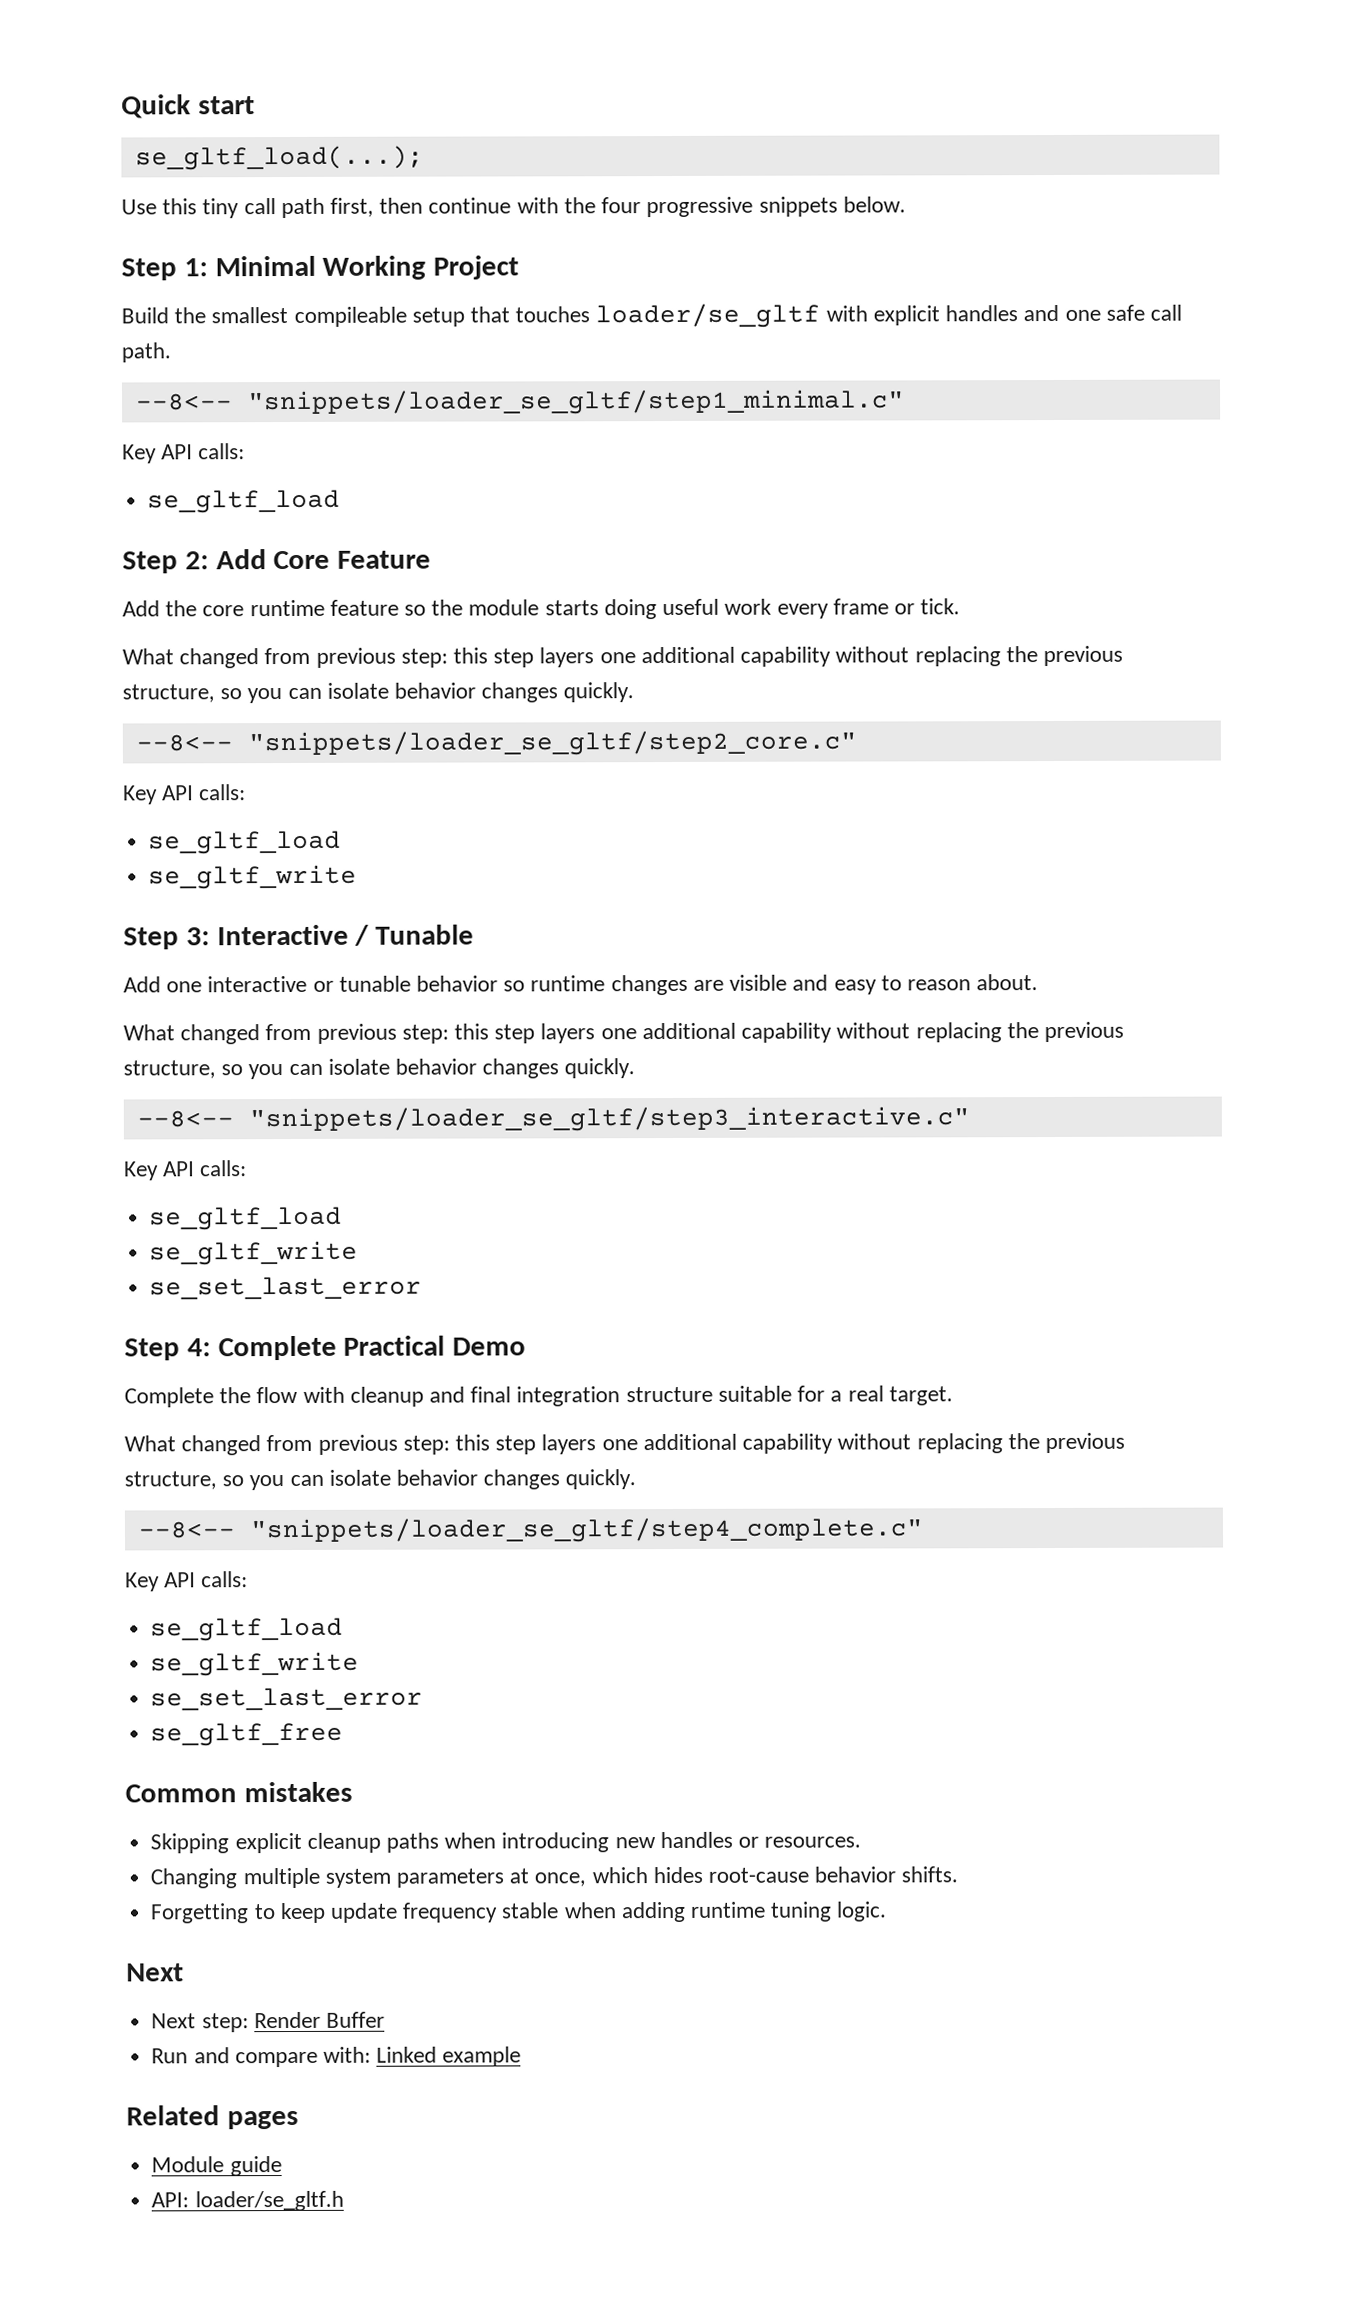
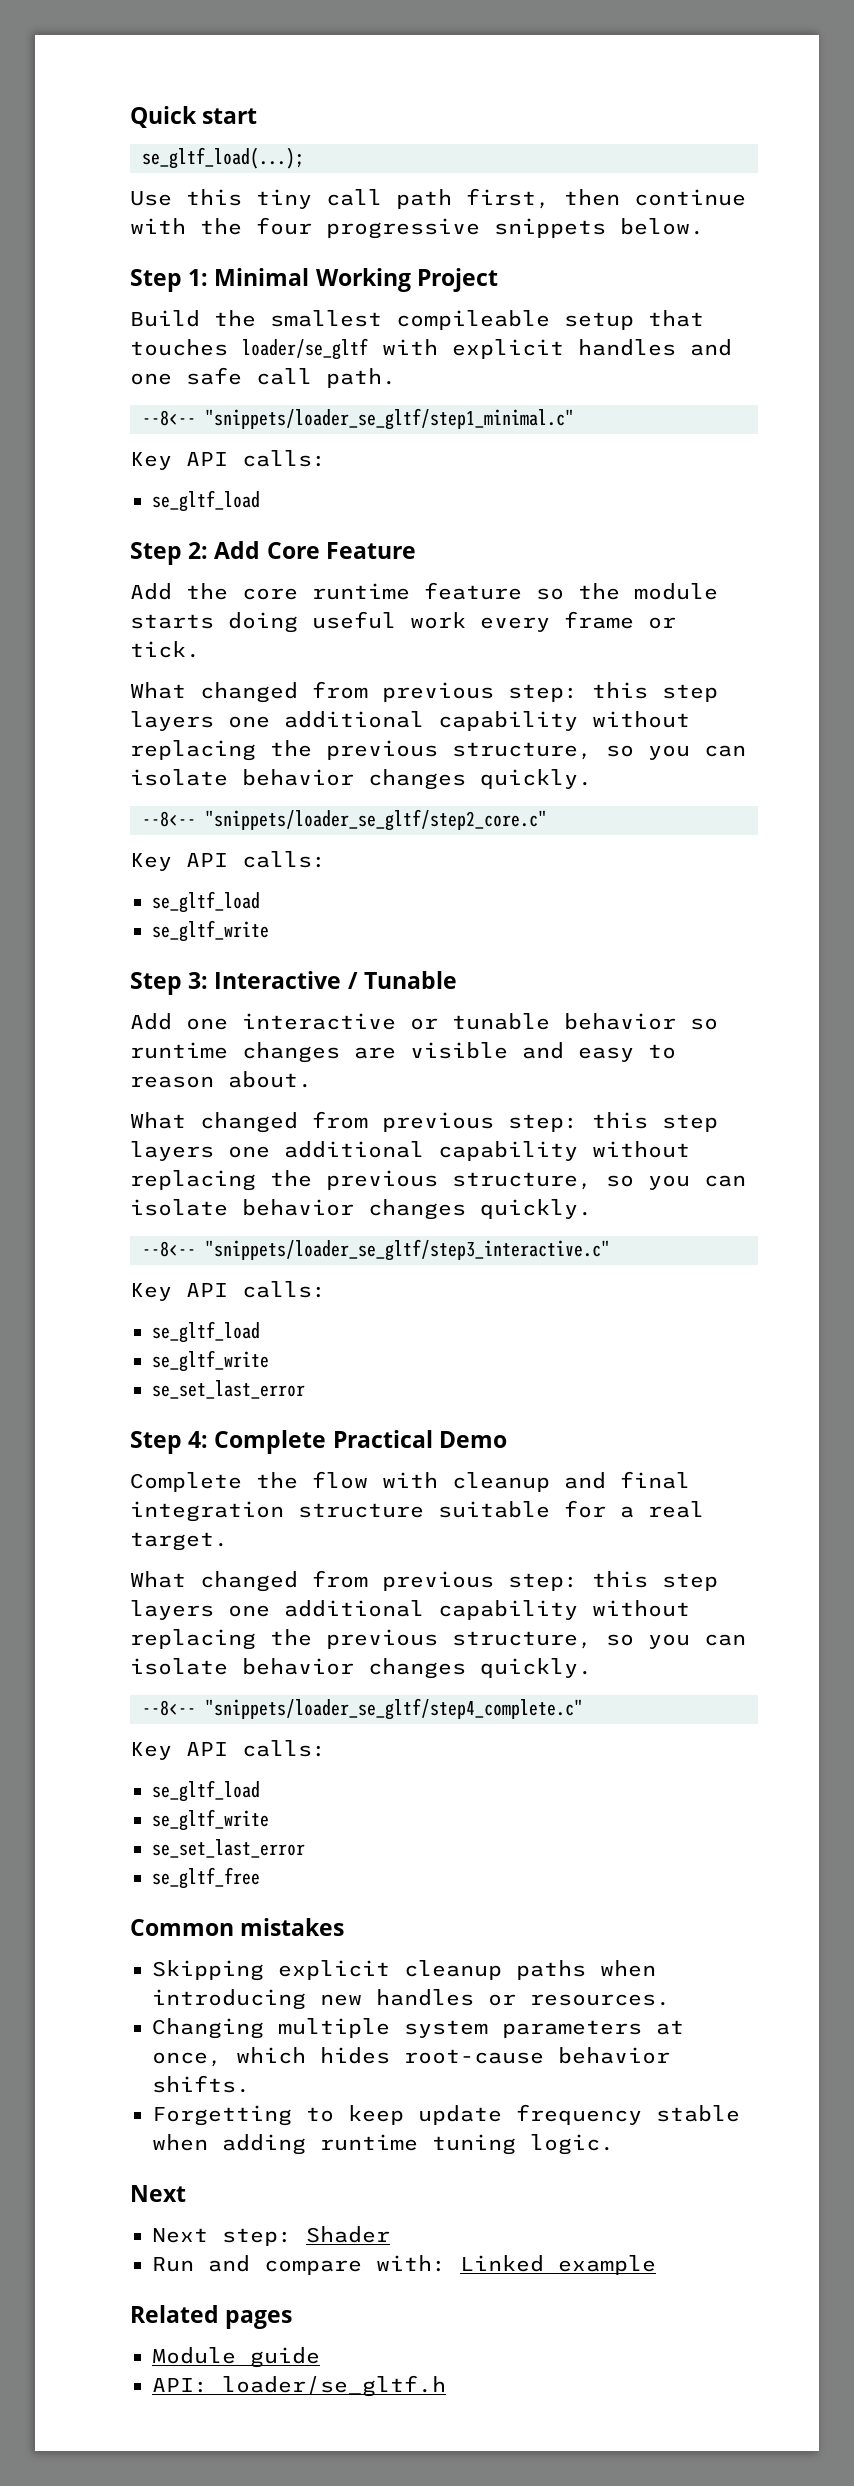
- Next step: Render Buffer
+ Next step: Shader

